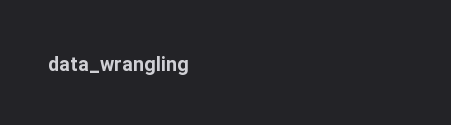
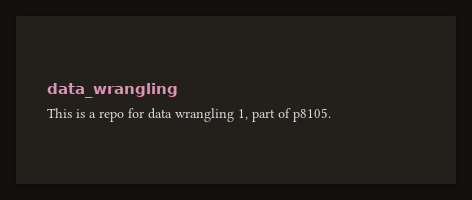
+ This is a repo for data wrangling 1, part of p8105.

